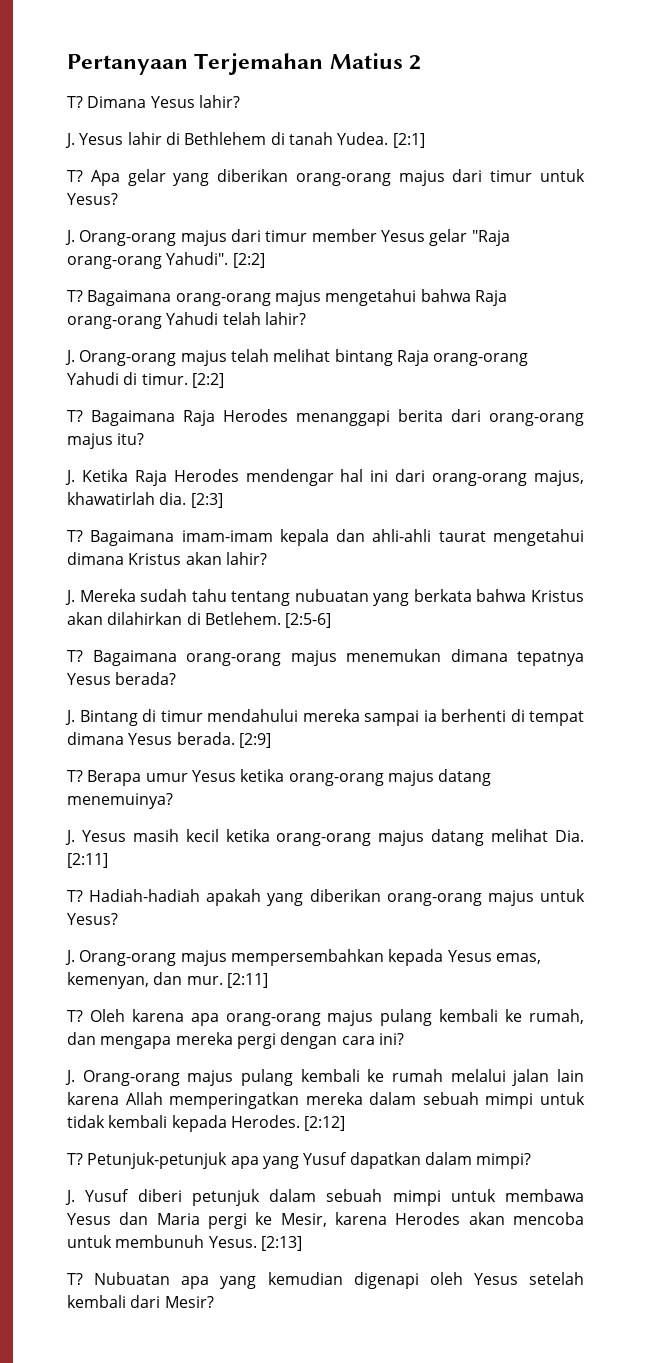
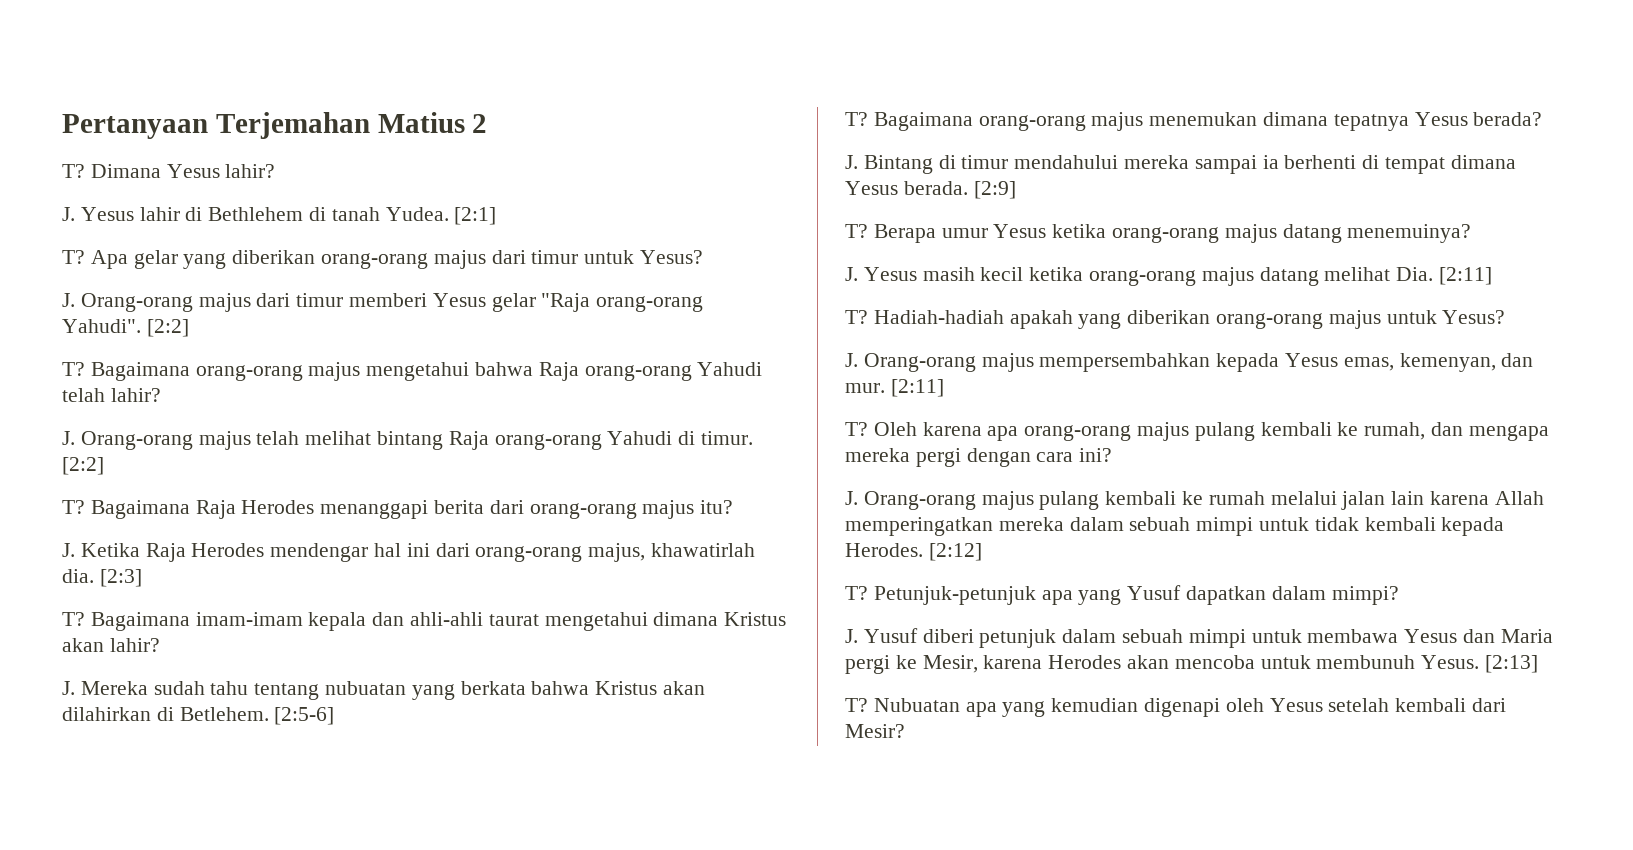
- J. Orang-orang majus dari timur member Yesus gelar "Raja orang-orang Yahudi".
+ J. Orang-orang majus dari timur memberi Yesus gelar "Raja orang-orang Yahudi".

